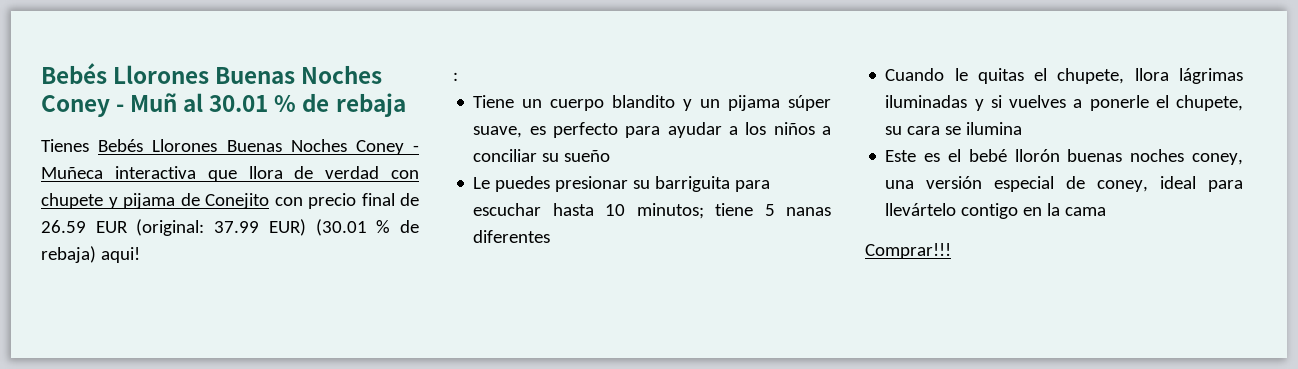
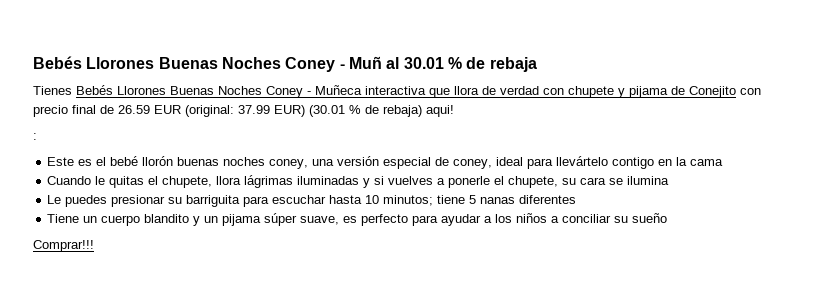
+ Este es el bebé llorón buenas noches coney, una versión especial de coney, ideal para llevártelo contigo en la cama
+ Cuando le quitas el chupete, llora lágrimas iluminadas y si vuelves a ponerle el chupete, su cara se ilumina
+ Le puedes presionar su barriguita para escuchar hasta 10 minutos; tiene 5 nanas diferentes
- Le puedes presionar su barriguita para escuchar hasta 10 minutos; tiene 5 nanas diferentes
- Cuando le quitas el chupete, llora lágrimas iluminadas y si vuelves a ponerle el chupete, su cara se ilumina
- Este es el bebé llorón buenas noches coney, una versión especial de coney, ideal para llevártelo contigo en la cama

